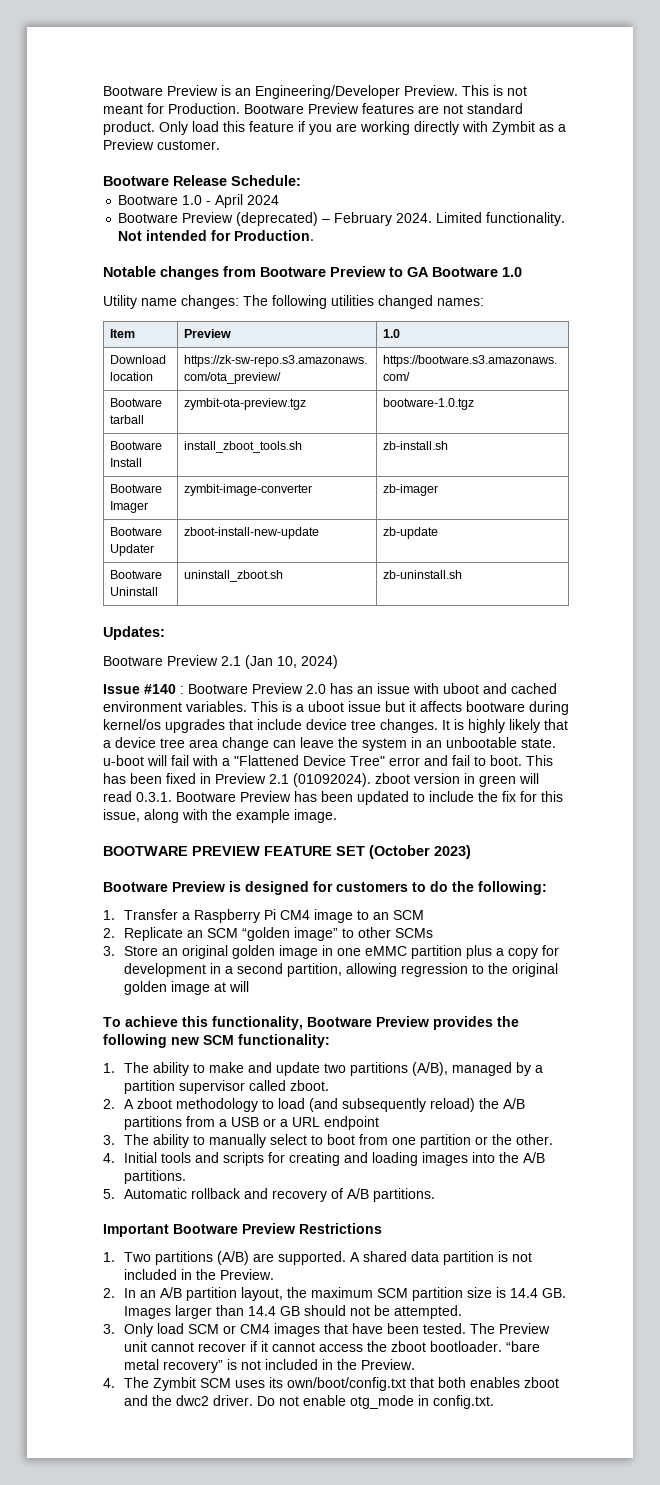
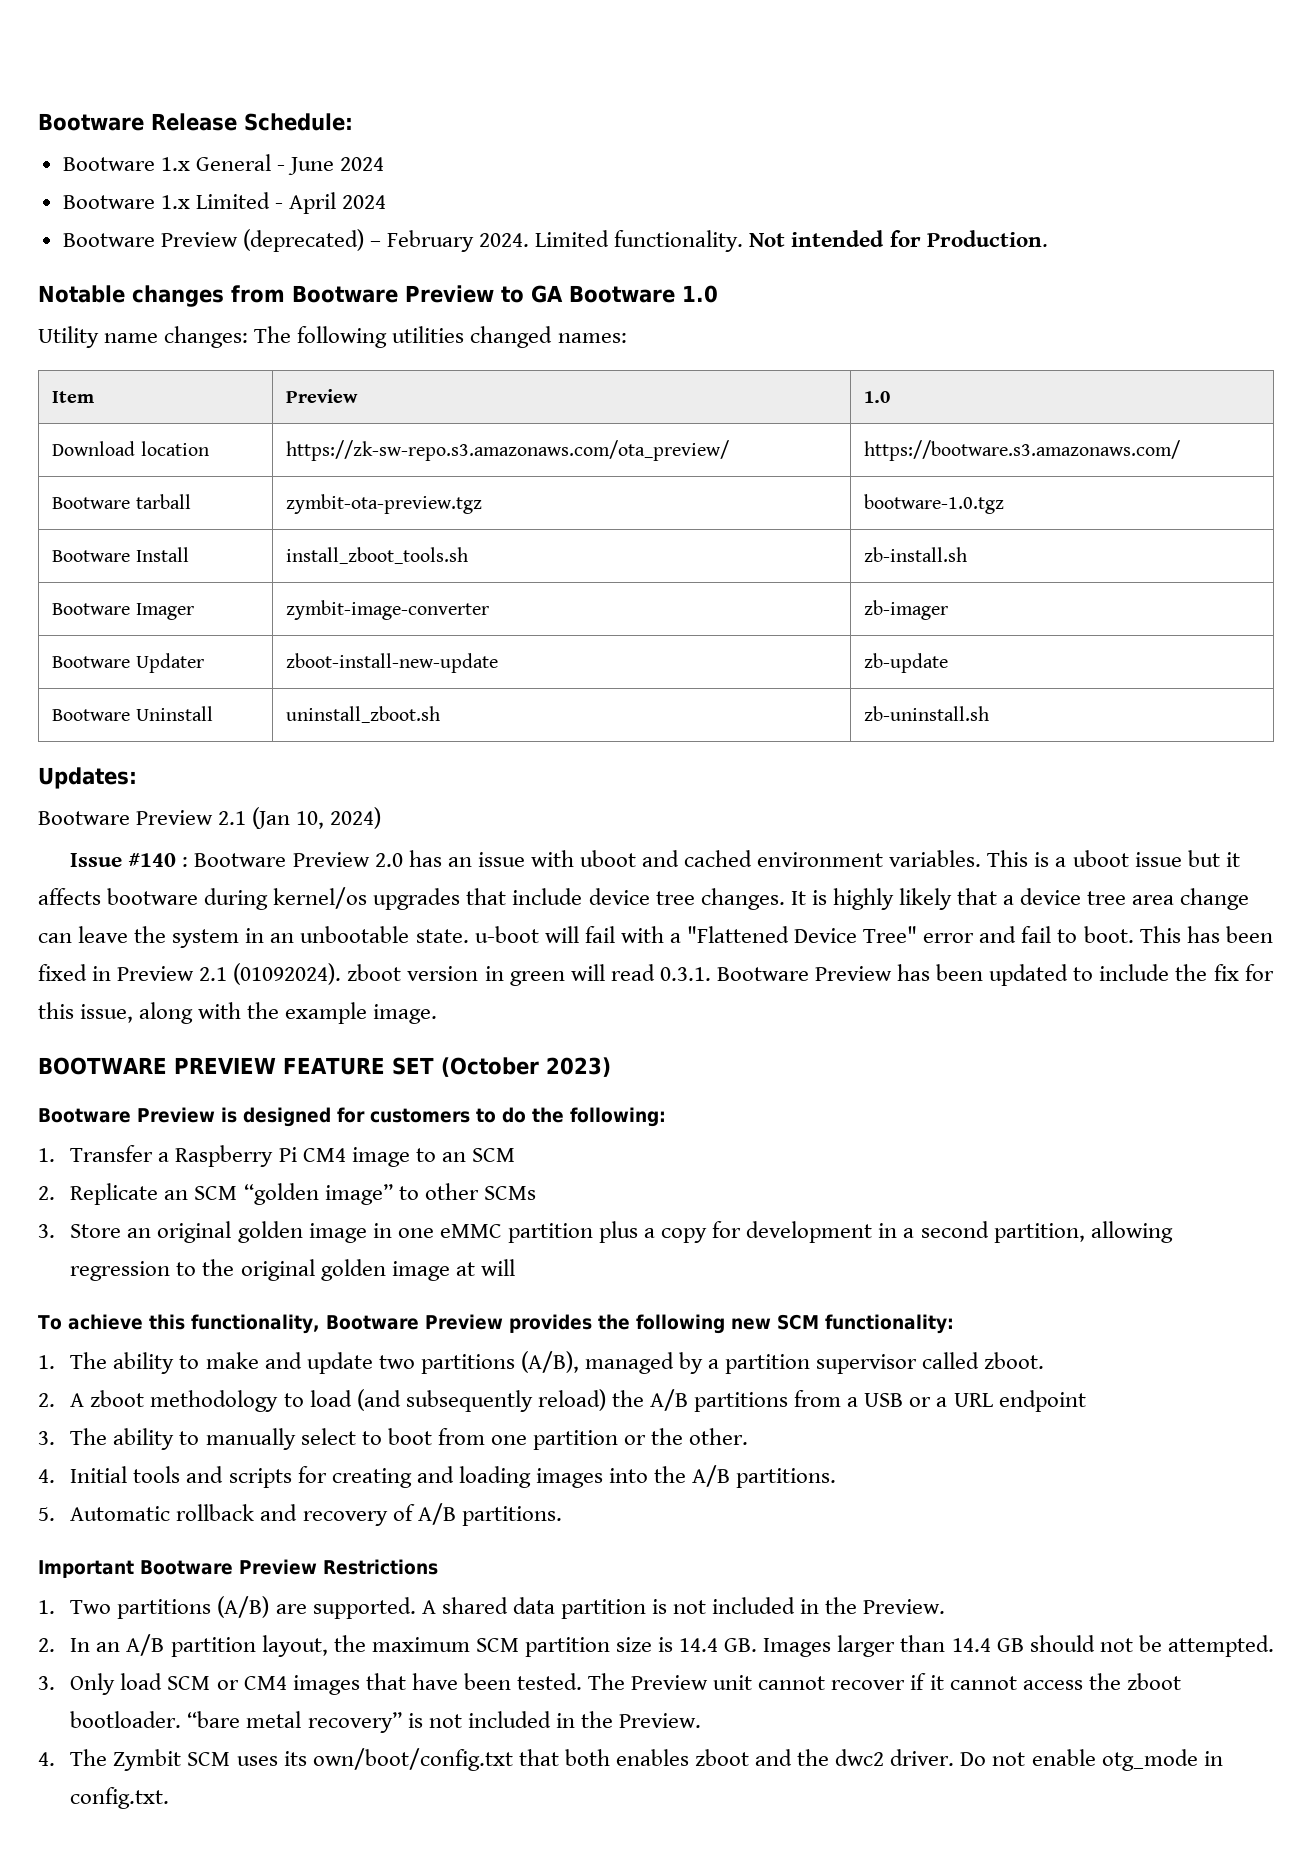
- Bootware Preview is an Engineering/Developer Preview. This is not meant for Production. Bootware Preview features are not standard product. Only load this feature if you are working directly with Zymbit as a Preview customer.
  Bootware Release Schedule:
- Bootware 1.0 - April 2024
+ Bootware 1.x General - June 2024
+ Bootware 1.x Limited - April 2024

